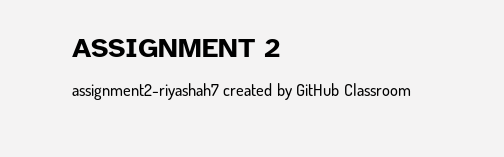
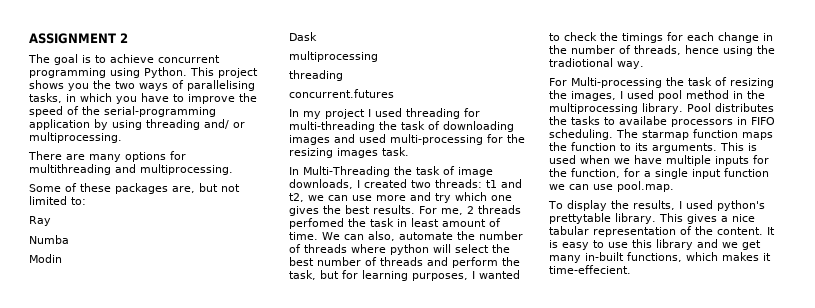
- assignment2-riyashah7 created by GitHub Classroom
+ The goal is to achieve concurrent programming using Python. This project shows you the two ways of parallelising tasks, in which you have to improve the speed of the serial-programming application by using threading and/ or multiprocessing.
+ There are many options for multithreading and multiprocessing.
+ Some of these packages are, but not limited to:
+ Ray
+ Numba
+ Modin
+ Dask
+ multiprocessing
+ threading
+ concurrent.futures
+ In my project I used threading for multi-threading the task of downloading images and used multi-processing for the resizing images task.
+ In Multi-Threading the task of image downloads, I created two threads: t1 and t2, we can use more and try which one gives the best results. For me, 2 threads perfomed the task in least amount of time. We can also, automate the number of threads where python will select the best number of threads and perform the task, but for learning purposes, I wanted to check the timings for each change in the number of threads, hence using the tradiotional way.
+ For Multi-processing the task of resizing the images, I used pool method in the multiprocessing library. Pool distributes the tasks to availabe processors in FIFO scheduling. The starmap function maps the function to its arguments. This is used when we have multiple inputs for the function, for a single input function we can use pool.map.
+ To display the results, I used python's prettytable library. This gives a nice tabular representation of the content. It is easy to use this library and we get many in-built functions, which makes it time-effecient.

